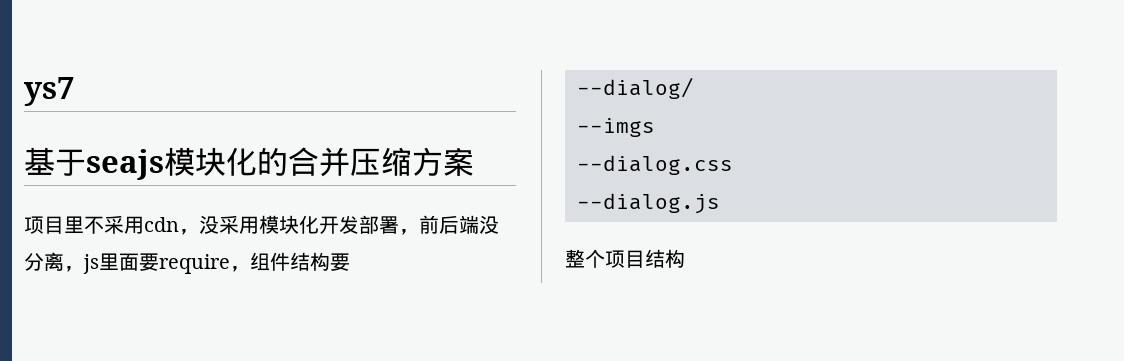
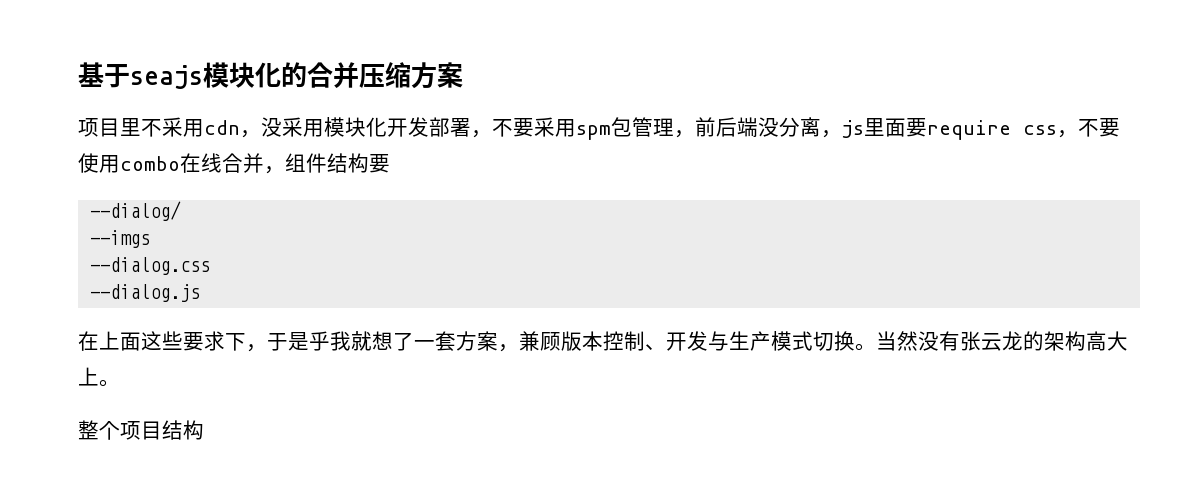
- ys7
- 项目里不采用cdn，没采用模块化开发部署，前后端没分离，js里面要require，组件结构要
+ 项目里不采用cdn，没采用模块化开发部署，不要采用spm包管理，前后端没分离，js里面要require css，不要使用combo在线合并，组件结构要
+ 在上面这些要求下，于是乎我就想了一套方案，兼顾版本控制、开发与生产模式切换。当然没有张云龙的架构高大上。

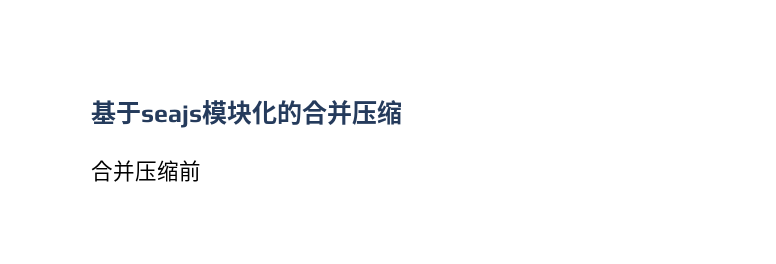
- 基于seajs模块化的合并压缩方案
- 项目里不采用cdn，没采用模块化开发部署，不要采用spm包管理，前后端没分离，js里面要require css，不要使用combo在线合并，组件结构要
- --dialog/
- --imgs
- --dialog.css
- --dialog.js
- 在上面这些要求下，于是乎我就想了一套方案，兼顾版本控制、开发与生产模式切换。当然没有张云龙的架构高大上。
- 整个项目结构
+ 基于seajs模块化的合并压缩
+ 合并压缩前

